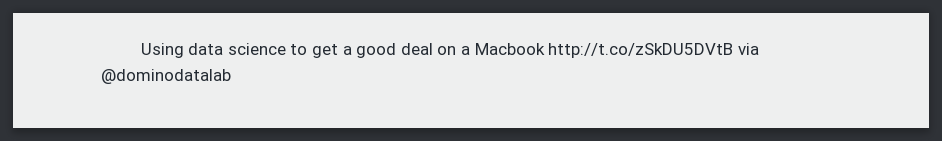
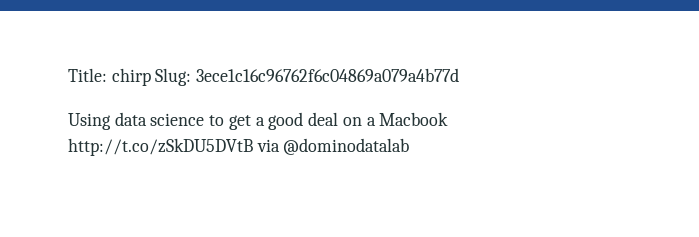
+ Title: chirp Slug: 3ece1c16c96762f6c04869a079a4b77d

